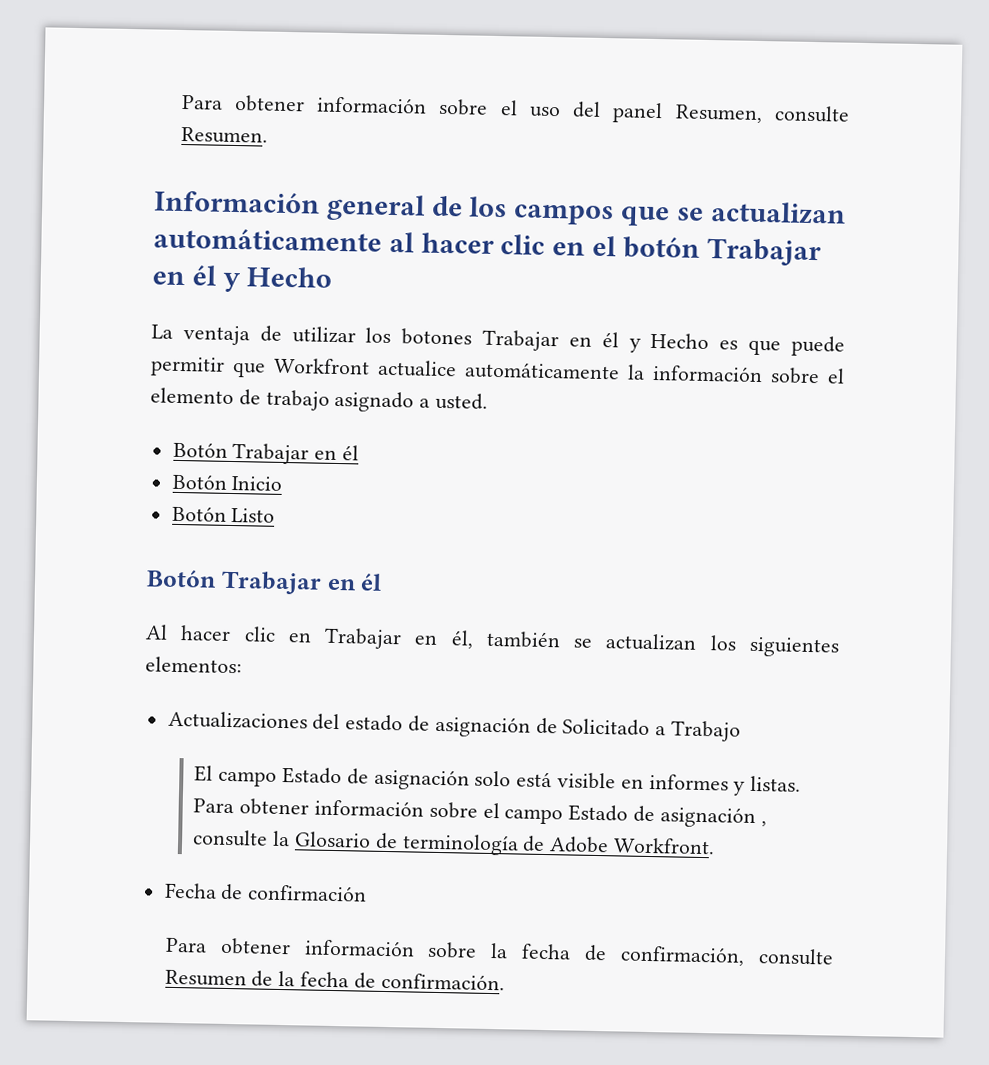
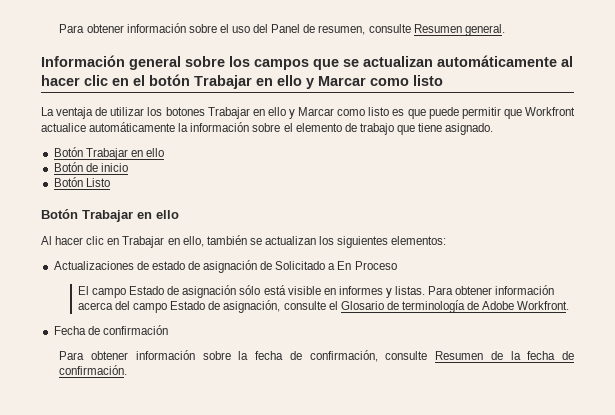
- Para obtener información sobre el uso del panel Resumen, consulte Resumen.
+ Para obtener información sobre el uso del Panel de resumen, consulte Resumen general.
- Información general de los campos que se actualizan automáticamente al hacer clic en el botón Trabajar en él y Hecho
+ Información general sobre los campos que se actualizan automáticamente al hacer clic en el botón Trabajar en ello y Marcar como listo
- La ventaja de utilizar los botones Trabajar en él y Hecho es que puede permitir que Workfront actualice automáticamente la información sobre el elemento de trabajo asignado a usted.
- Botón Trabajar en él
- Botón Inicio
+ La ventaja de utilizar los botones Trabajar en ello y Marcar como listo es que puede permitir que Workfront actualice automáticamente la información sobre el elemento de trabajo que tiene asignado.
+ Botón Trabajar en ello
+ Botón de inicio
  Botón Listo
- Botón Trabajar en él
+ Botón Trabajar en ello
- Al hacer clic en Trabajar en él, también se actualizan los siguientes elementos:
+ Al hacer clic en Trabajar en ello, también se actualizan los siguientes elementos:
- Actualizaciones del estado de asignación de Solicitado a Trabajo
+ Actualizaciones de estado de asignación de Solicitado a En Proceso
- El campo Estado de asignación solo está visible en informes y listas.
+ El campo Estado de asignación sólo está visible en informes y listas.
- Para obtener información sobre el campo Estado de asignación , consulte la Glosario de terminología de Adobe Workfront.
+ Para obtener información acerca del campo Estado de asignación, consulte el Glosario de terminología de Adobe Workfront.

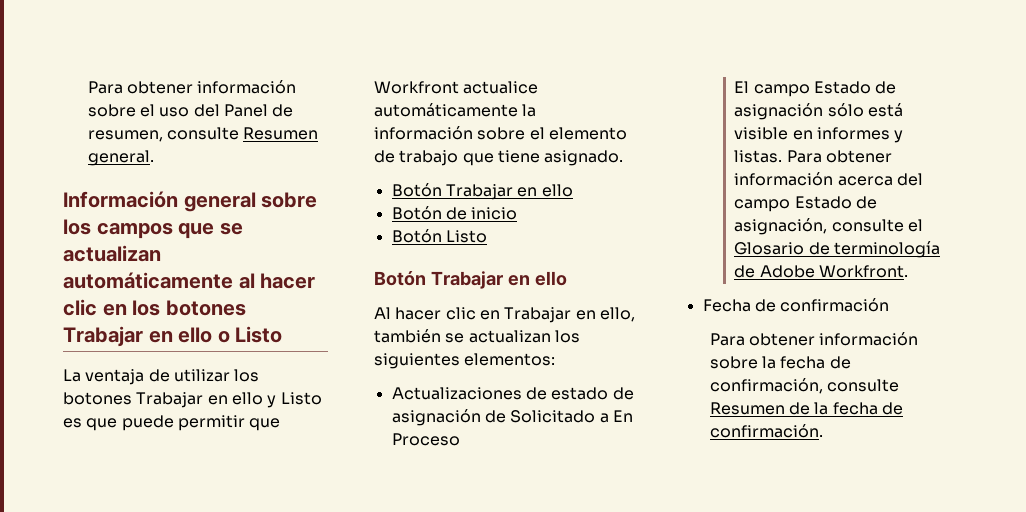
- Información general sobre los campos que se actualizan automáticamente al hacer clic en el botón Trabajar en ello y Marcar como listo
+ Información general sobre los campos que se actualizan automáticamente al hacer clic en los botones Trabajar en ello o Listo
- La ventaja de utilizar los botones Trabajar en ello y Marcar como listo es que puede permitir que Workfront actualice automáticamente la información sobre el elemento de trabajo que tiene asignado.
+ La ventaja de utilizar los botones Trabajar en ello y Listo es que puede permitir que Workfront actualice automáticamente la información sobre el elemento de trabajo que tiene asignado.

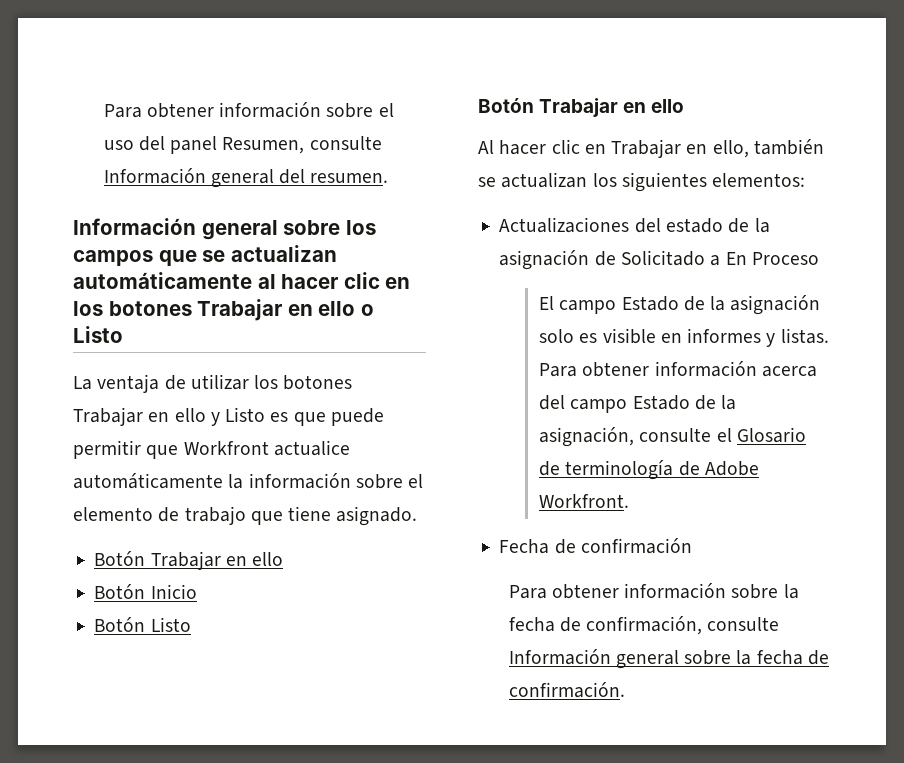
- Para obtener información sobre el uso del Panel de resumen, consulte Resumen general.
+ Para obtener información sobre el uso del panel Resumen, consulte Información general del resumen.
- Botón de inicio
+ Botón Inicio
- Actualizaciones de estado de asignación de Solicitado a En Proceso
+ Actualizaciones del estado de la asignación de Solicitado a En Proceso
- El campo Estado de asignación sólo está visible en informes y listas.
+ El campo Estado de la asignación solo es visible en informes y listas.
- Para obtener información acerca del campo Estado de asignación, consulte el Glosario de terminología de Adobe Workfront.
+ Para obtener información acerca del campo Estado de la asignación, consulte el Glosario de terminología de Adobe Workfront.
- Para obtener información sobre la fecha de confirmación, consulte Resumen de la fecha de confirmación.
+ Para obtener información sobre la fecha de confirmación, consulte Información general sobre la fecha de confirmación.

